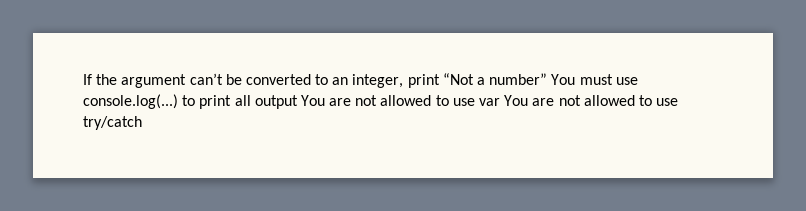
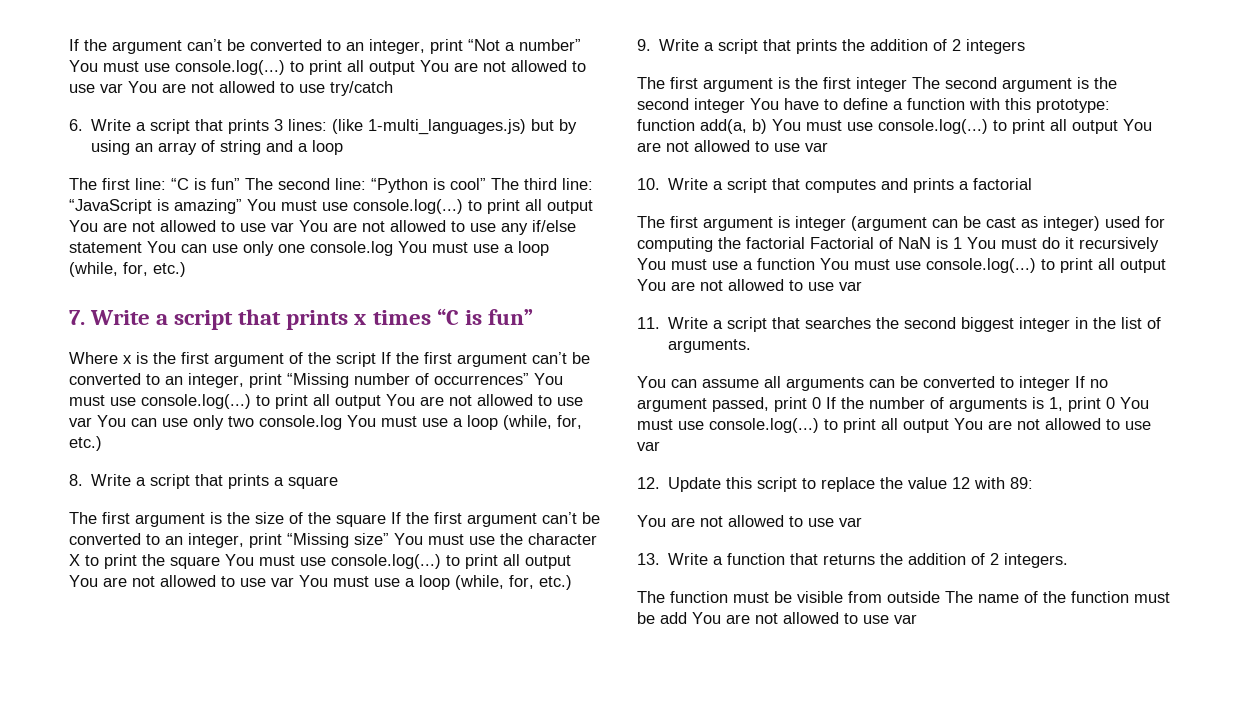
+ 6. Write a script that prints 3 lines: (like 1-multi_languages.js) but by using an array of string and a loop
+ The first line: “C is fun” The second line: “Python is cool” The third line: “JavaScript is amazing” You must use console.log(...) to print all output You are not allowed to use var You are not allowed to use any if/else statement You can use only one console.log You must use a loop (while, for, etc.)
+ 7. Write a script that prints x times “C is fun”
+ Where x is the first argument of the script If the first argument can’t be converted to an integer, print “Missing number of occurrences” You must use console.log(...) to print all output You are not allowed to use var You can use only two console.log You must use a loop (while, for, etc.)
+ 8. Write a script that prints a square
+ The first argument is the size of the square If the first argument can’t be converted to an integer, print “Missing size” You must use the character X to print the square You must use console.log(...) to print all output You are not allowed to use var You must use a loop (while, for, etc.)
+ 9. Write a script that prints the addition of 2 integers
+ The first argument is the first integer The second argument is the second integer You have to define a function with this prototype: function add(a, b) You must use console.log(...) to print all output You are not allowed to use var
+ 10. Write a script that computes and prints a factorial
+ The first argument is integer (argument can be cast as integer) used for computing the factorial Factorial of NaN is 1 You must do it recursively You must use a function You must use console.log(...) to print all output You are not allowed to use var
+ 11. Write a script that searches the second biggest integer in the list of arguments.
+ You can assume all arguments can be converted to integer If no argument passed, print 0 If the number of arguments is 1, print 0 You must use console.log(...) to print all output You are not allowed to use var
+ 12. Update this script to replace the value 12 with 89:
+ You are not allowed to use var
+ 13. Write a function that returns the addition of 2 integers.
+ The function must be visible from outside The name of the function must be add You are not allowed to use var

